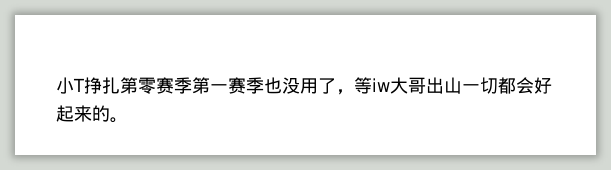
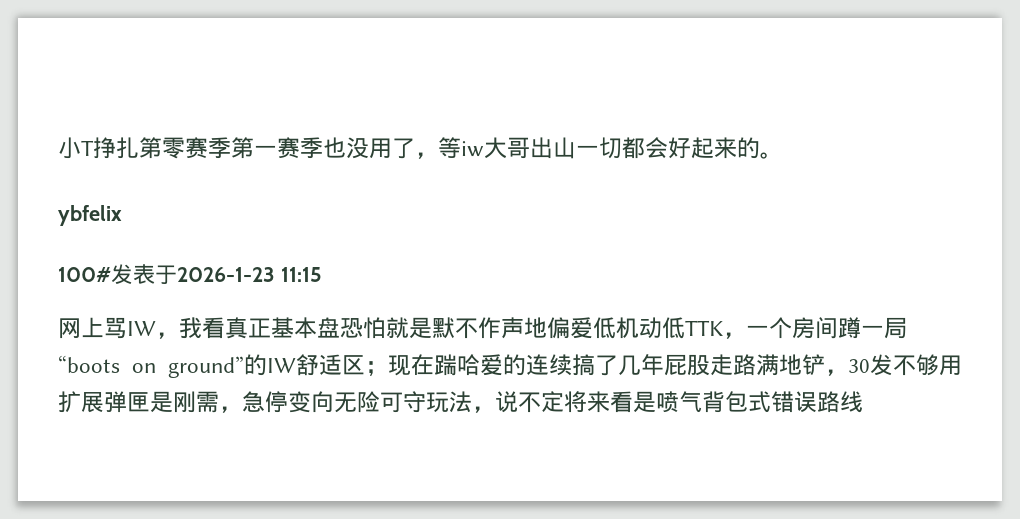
+ ybfelix
+ 100#发表于2026-1-23 11:15
+ 网上骂IW，我看真正基本盘恐怕就是默不作声地偏爱低机动低TTK，一个房间蹲一局“boots on ground”的IW舒适区；现在踹哈爱的连续搞了几年屁股走路满地铲，30发不够用扩展弹匣是刚需，急停变向无险可守玩法，说不定将来看是喷气背包式错误路线

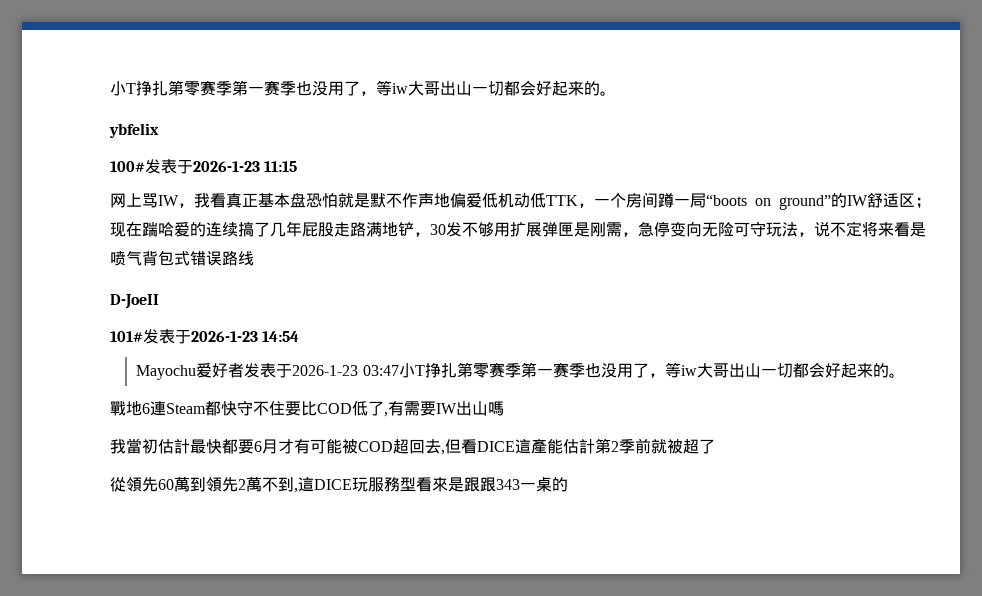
+ D-JoeII
+ 101#发表于2026-1-23 14:54
+ Mayochu爱好者发表于2026-1-23 03:47小T挣扎第零赛季第一赛季也没用了，等iw大哥出山一切都会好起来的。
+ 戰地6連Steam都快守不住要比COD低了,有需要IW出山嗎
+ 我當初估計最快都要6月才有可能被COD超回去,但看DICE這產能估計第2季前就被超了
+ 從領先60萬到領先2萬不到,這DICE玩服務型看來是跟跟343一桌的

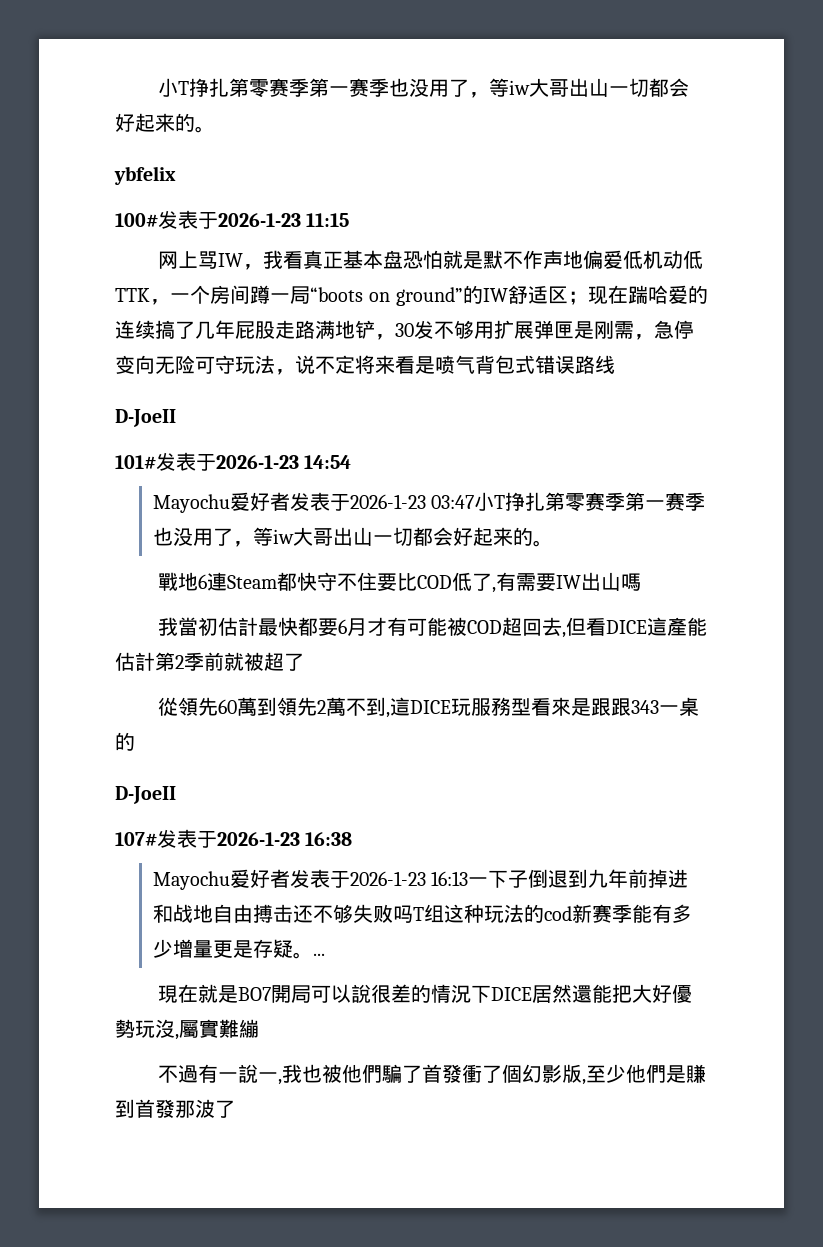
  從領先60萬到領先2萬不到,這DICE玩服務型看來是跟跟343一桌的
+ D-JoeII
+ 107#发表于2026-1-23 16:38
+ Mayochu爱好者发表于2026-1-23 16:13一下子倒退到九年前掉进和战地自由搏击还不够失败吗T组这种玩法的cod新赛季能有多少增量更是存疑。...
+ 現在就是BO7開局可以說很差的情況下DICE居然還能把大好優勢玩沒,屬實難繃
+ 不過有一說一,我也被他們騙了首發衝了個幻影版,至少他們是賺到首發那波了

